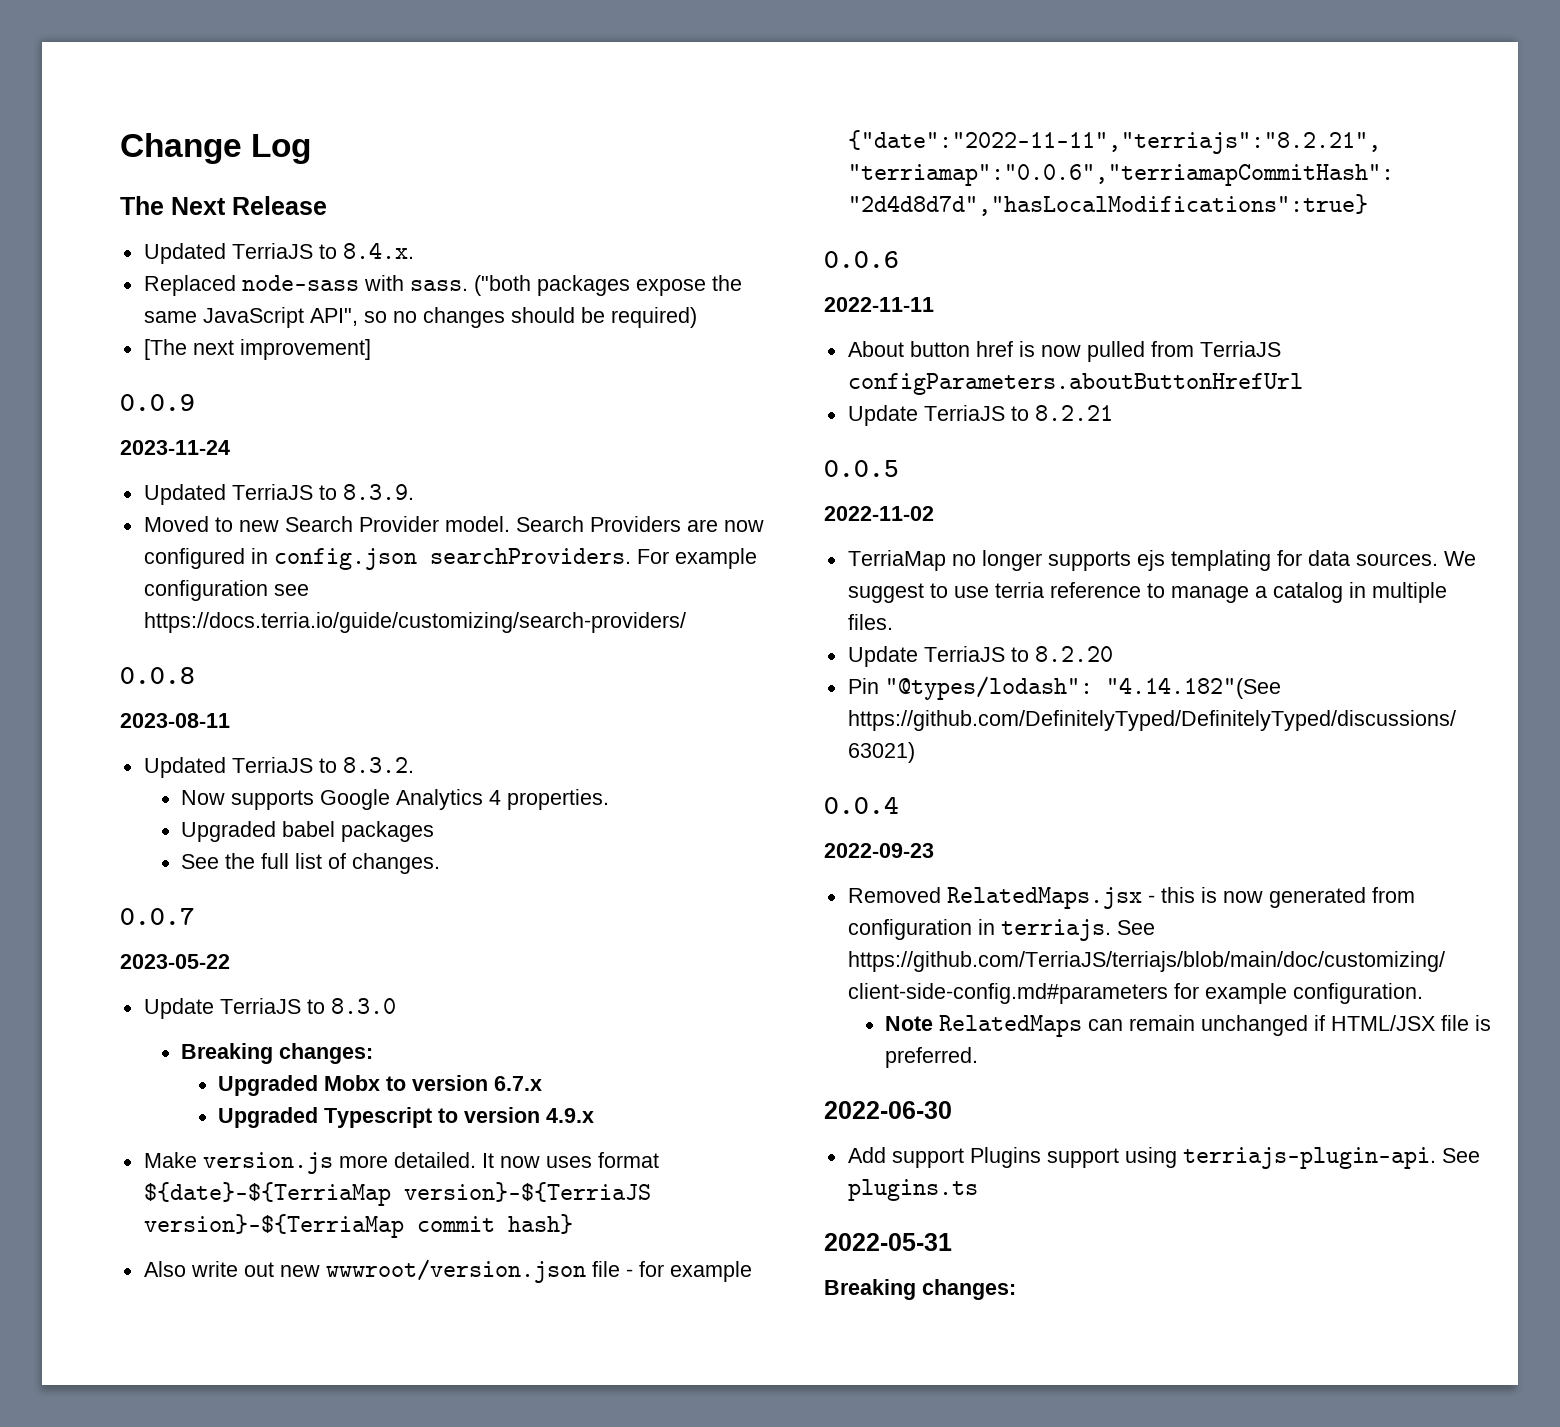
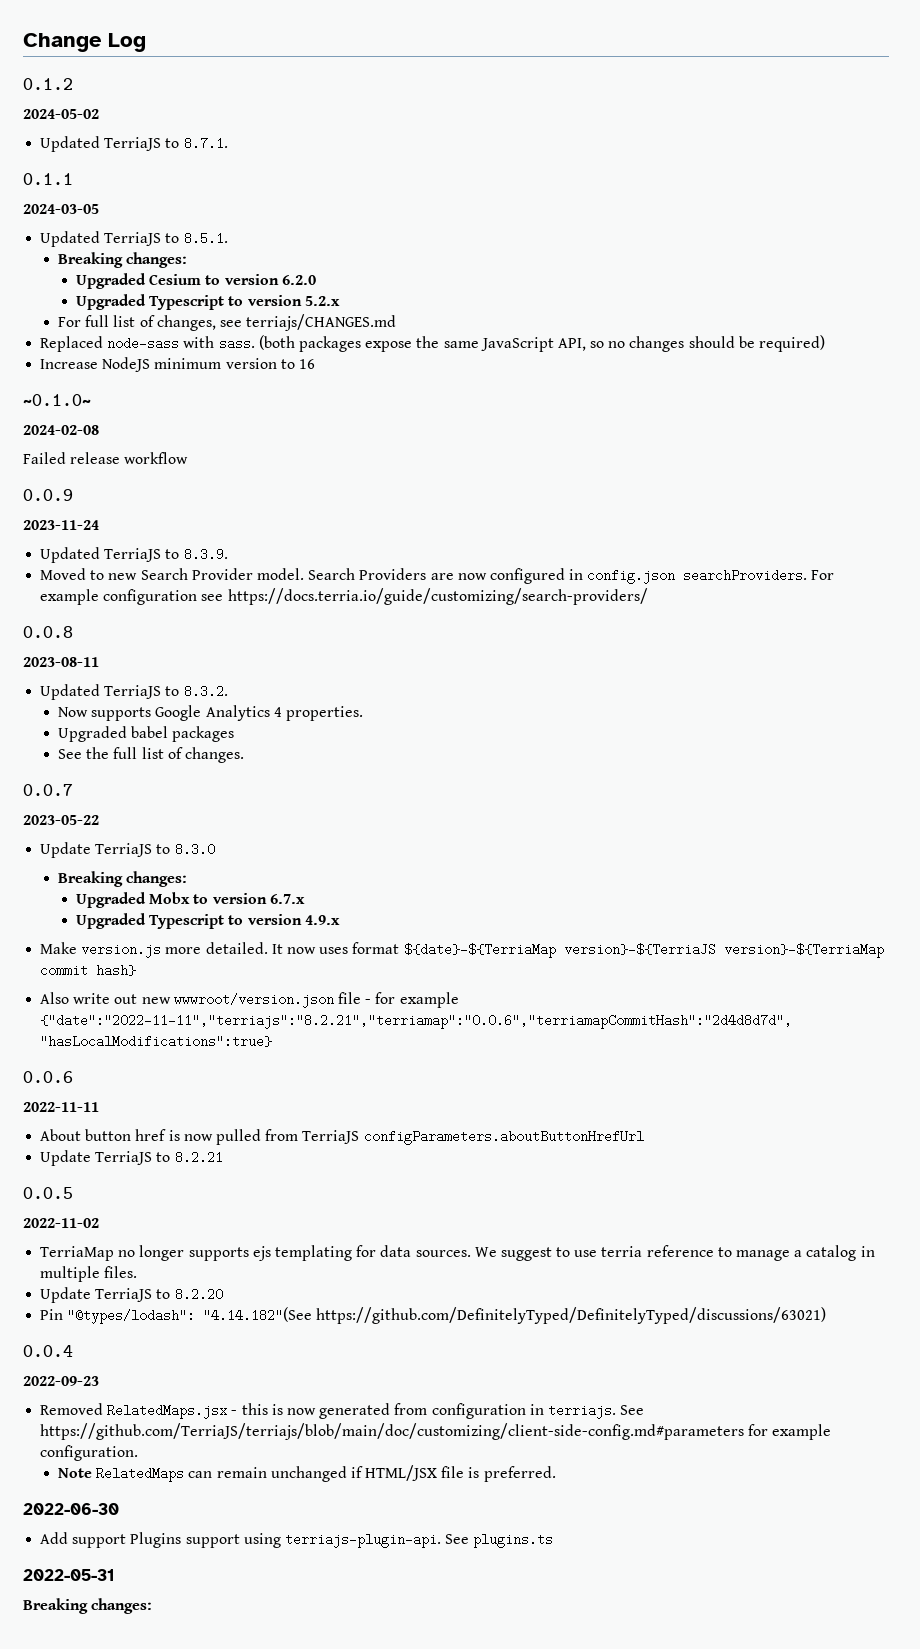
- The Next Release
- Updated TerriaJS to 8.4.x.
+ 0.1.2
+ 2024-05-02
+ Updated TerriaJS to 8.7.1.
+ 0.1.1
+ 2024-03-05
+ Updated TerriaJS to 8.5.1.
+ Breaking changes:
+ Upgraded Cesium to version 6.2.0
+ Upgraded Typescript to version 5.2.x
+ For full list of changes, see terriajs/CHANGES.md
- ("both packages expose the same JavaScript API", so no changes should be required)
+ (both packages expose the same JavaScript API, so no changes should be required)
- [The next improvement]
+ Increase NodeJS minimum version to 16
+ ~0.1.0~
+ 2024-02-08
+ Failed release workflow

